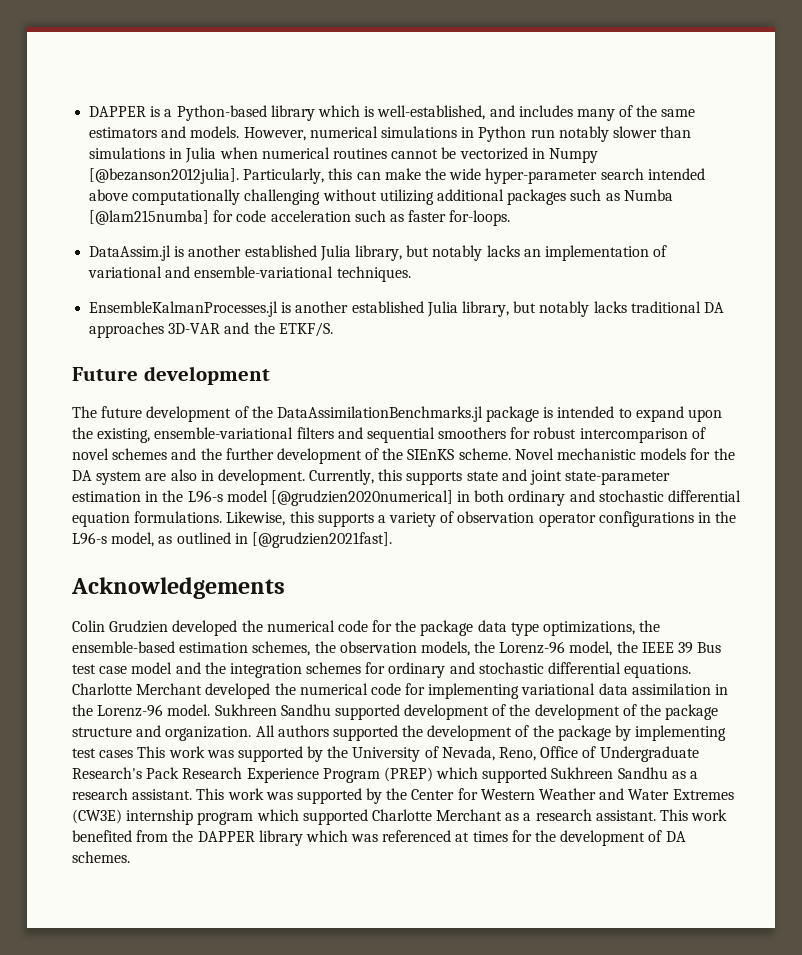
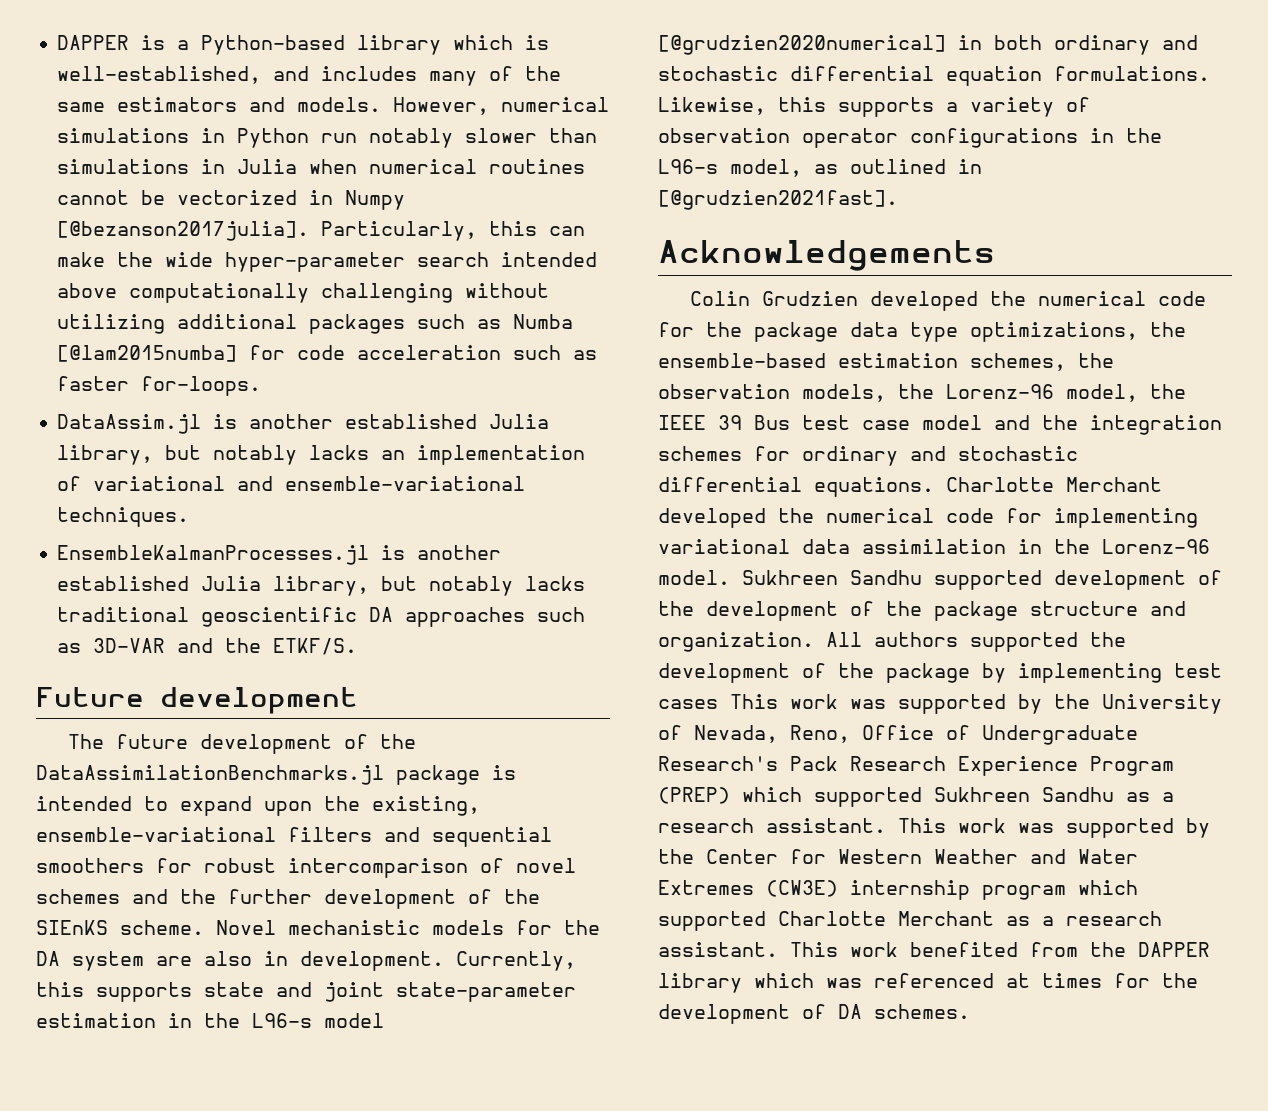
- However, numerical simulations in Python run notably slower than simulations in Julia when numerical routines cannot be vectorized in Numpy [@bezanson2012julia].
+ However, numerical simulations in Python run notably slower than simulations in Julia when numerical routines cannot be vectorized in Numpy [@bezanson2017julia].
- Particularly, this can make the wide hyper-parameter search intended above computationally challenging without utilizing additional packages such as Numba [@lam215numba] for code acceleration such as faster for-loops.
+ Particularly, this can make the wide hyper-parameter search intended above computationally challenging without utilizing additional packages such as Numba [@lam2015numba] for code acceleration such as faster for-loops.
- EnsembleKalmanProcesses.jl is another established Julia library, but notably lacks traditional DA approaches 3D-VAR and the ETKF/S.
+ EnsembleKalmanProcesses.jl is another established Julia library, but notably lacks traditional geoscientific DA approaches such as 3D-VAR and the ETKF/S.

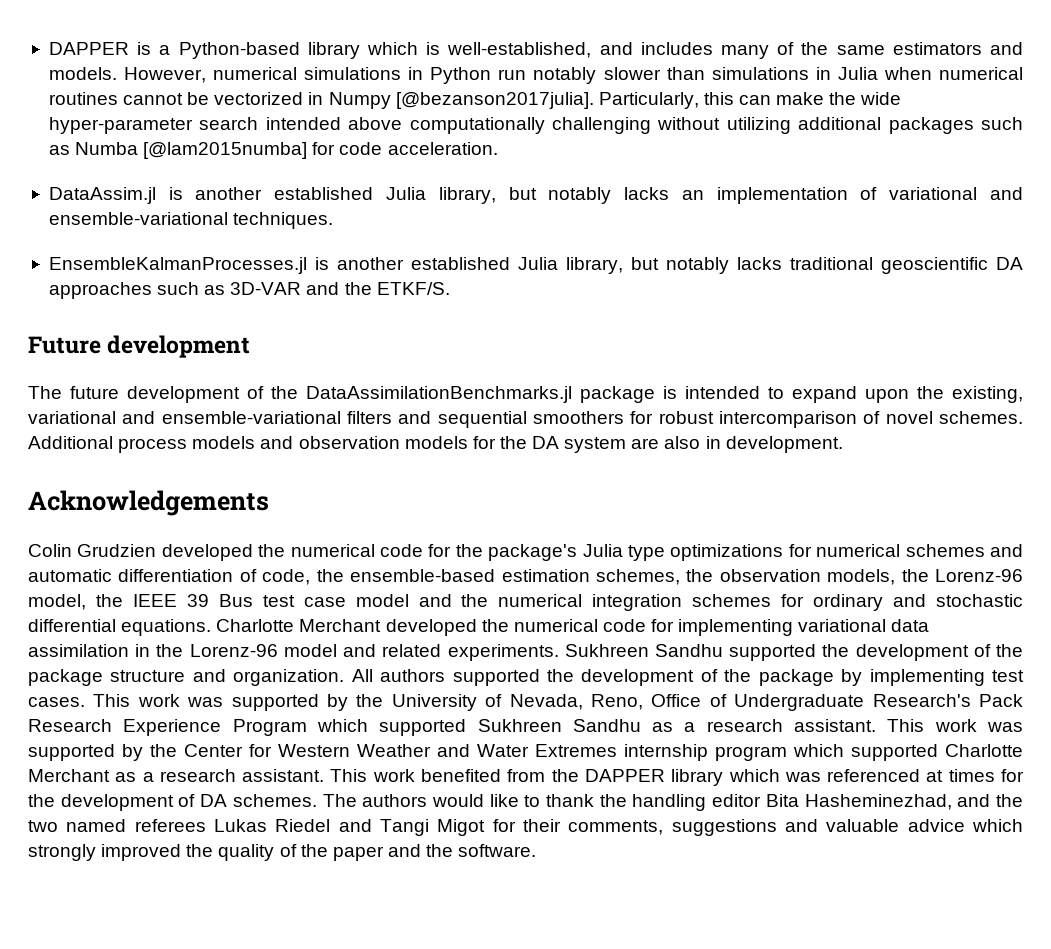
- Particularly, this can make the wide hyper-parameter search intended above computationally challenging without utilizing additional packages such as Numba [@lam2015numba] for code acceleration such as faster for-loops.
+ Particularly, this can make the wide hyper-parameter search intended above computationally challenging without utilizing additional packages such as Numba [@lam2015numba] for code acceleration.
- The future development of the DataAssimilationBenchmarks.jl package is intended to expand upon the existing, ensemble-variational filters and sequential smoothers for robust intercomparison of novel schemes and the further development of the SIEnKS scheme. Novel mechanistic models for the DA system are also in development. Currently, this supports state and joint state-parameter estimation in the L96-s model [@grudzien2020numerical] in both ordinary and stochastic differential equation formulations. Likewise, this supports a variety of observation operator configurations in the L96-s model, as outlined in [@grudzien2021fast].
+ The future development of the DataAssimilationBenchmarks.jl package is intended to expand upon the existing, variational and ensemble-variational filters and sequential smoothers for robust intercomparison of novel schemes. Additional process models and observation models for the DA system are also in development.
- Colin Grudzien developed the numerical code for the package data type optimizations, the ensemble-based estimation schemes, the observation models, the Lorenz-96 model, the IEEE 39 Bus test case model and the integration schemes for ordinary and stochastic differential equations.
+ Colin Grudzien developed the numerical code for the package's Julia type optimizations for numerical schemes and automatic differentiation of code, the ensemble-based estimation schemes, the observation models, the Lorenz-96 model, the IEEE 39 Bus test case model and the numerical integration schemes for ordinary and stochastic differential equations.
- Charlotte Merchant developed the numerical code for implementing variational data assimilation in the Lorenz-96 model.
+ Charlotte Merchant developed the numerical code for implementing variational data assimilation in the Lorenz-96 model and related experiments.
- Sukhreen Sandhu supported development of the development of the package structure and organization.
+ Sukhreen Sandhu supported the development of the package structure and organization.
- All authors supported the development of the package by implementing test cases This work was supported by the University of Nevada, Reno, Office of Undergraduate Research's Pack Research Experience Program (PREP) which supported Sukhreen Sandhu as a research assistant.
+ All authors supported the development of the package by implementing test cases. This work was supported by the University of Nevada, Reno, Office of Undergraduate Research's Pack Research Experience Program which supported Sukhreen Sandhu as a research assistant.
- This work was supported by the Center for Western Weather and Water Extremes (CW3E) internship program which supported Charlotte Merchant as a research assistant.
+ This work was supported by the Center for Western Weather and Water Extremes internship program which supported Charlotte Merchant as a research assistant.
+ The authors would like to thank the handling editor Bita Hasheminezhad, and the two named referees Lukas Riedel and Tangi Migot for their comments, suggestions and valuable advice which strongly improved the quality of the paper and the software.

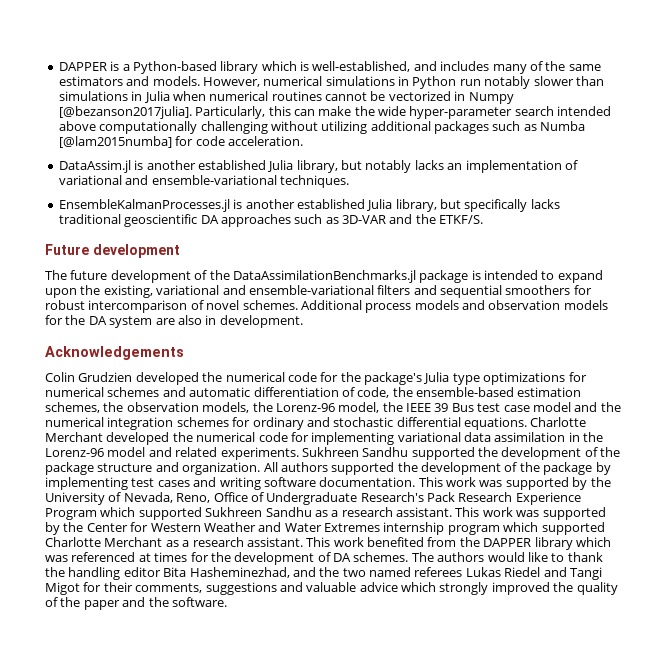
- EnsembleKalmanProcesses.jl is another established Julia library, but notably lacks traditional geoscientific DA approaches such as 3D-VAR and the ETKF/S.
+ EnsembleKalmanProcesses.jl is another established Julia library, but specifically lacks traditional geoscientific DA approaches such as 3D-VAR and the ETKF/S.
- All authors supported the development of the package by implementing test cases.
+ All authors supported the development of the package by implementing test cases and writing software documentation.

